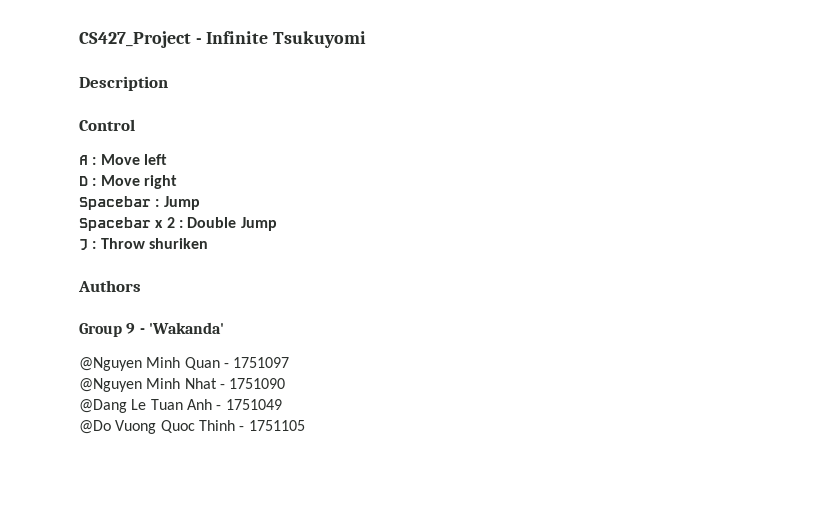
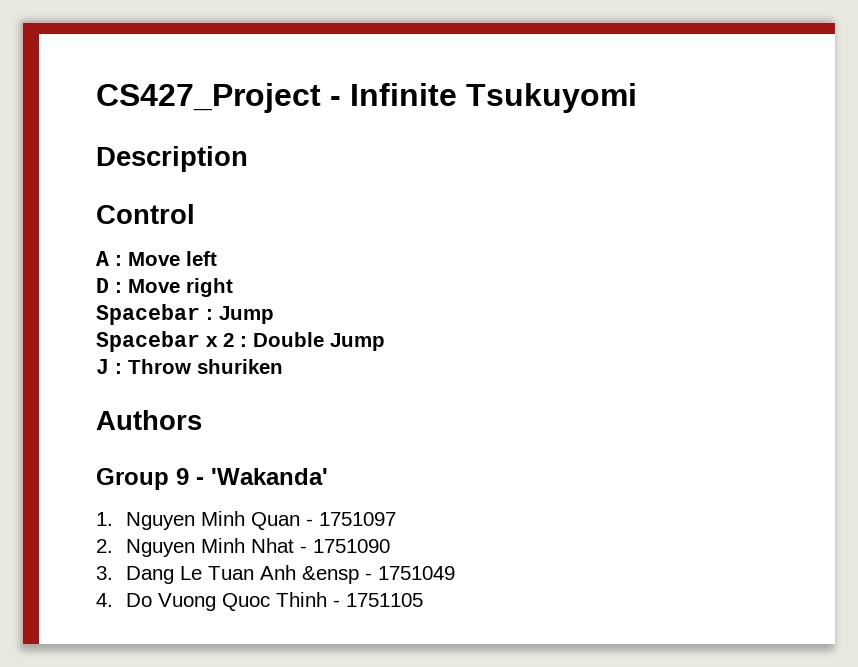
- @Nguyen Minh Quan - 1751097
+ 1. Nguyen Minh Quan - 1751097
- @Nguyen Minh Nhat - 1751090
+ 2. Nguyen Minh Nhat - 1751090
- @Dang Le Tuan Anh - 1751049
+ 3. Dang Le Tuan Anh &ensp - 1751049
- @Do Vuong Quoc Thinh - 1751105
+ 4. Do Vuong Quoc Thinh - 1751105

